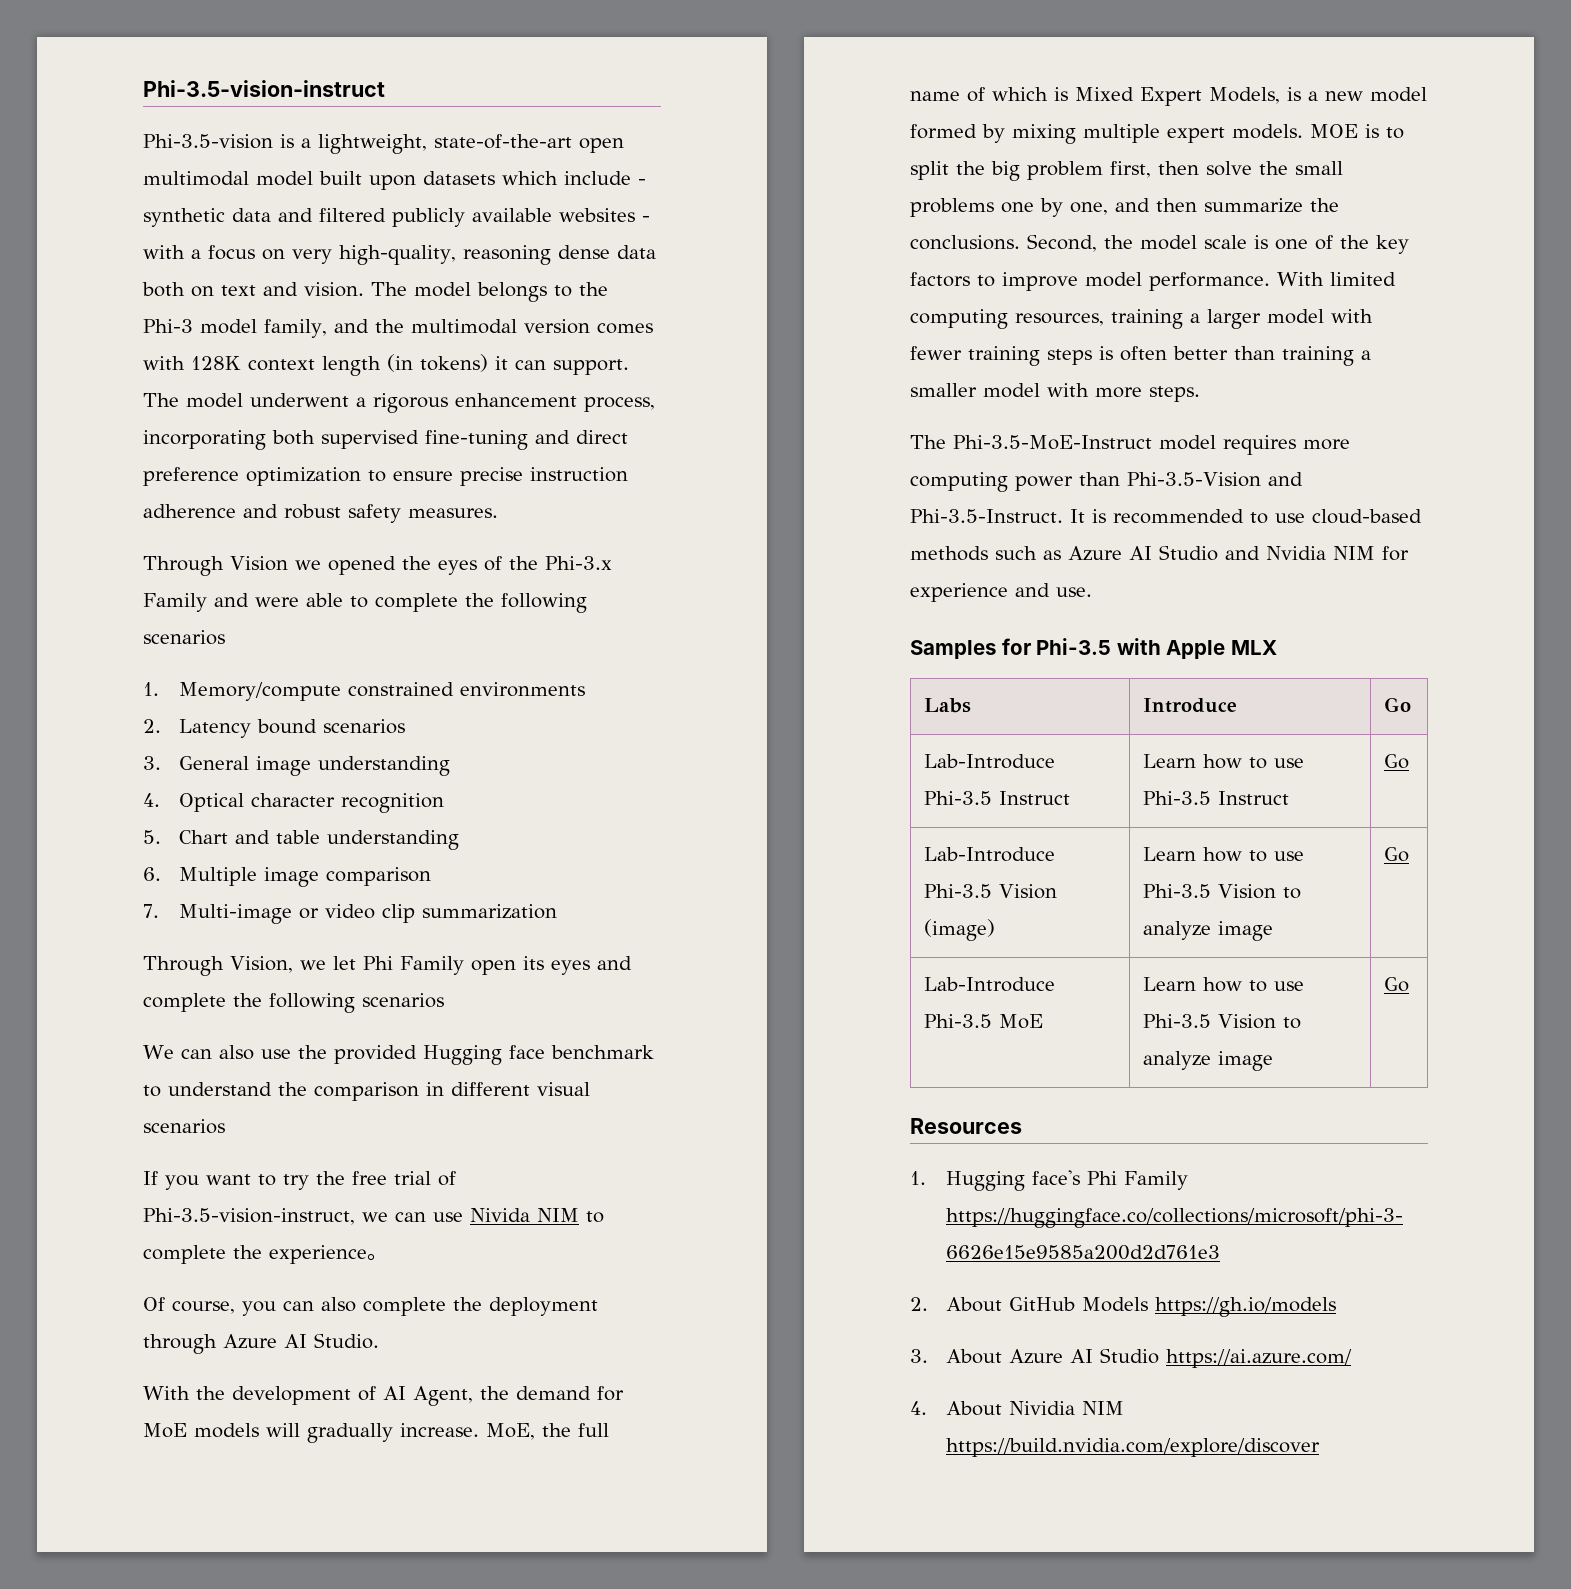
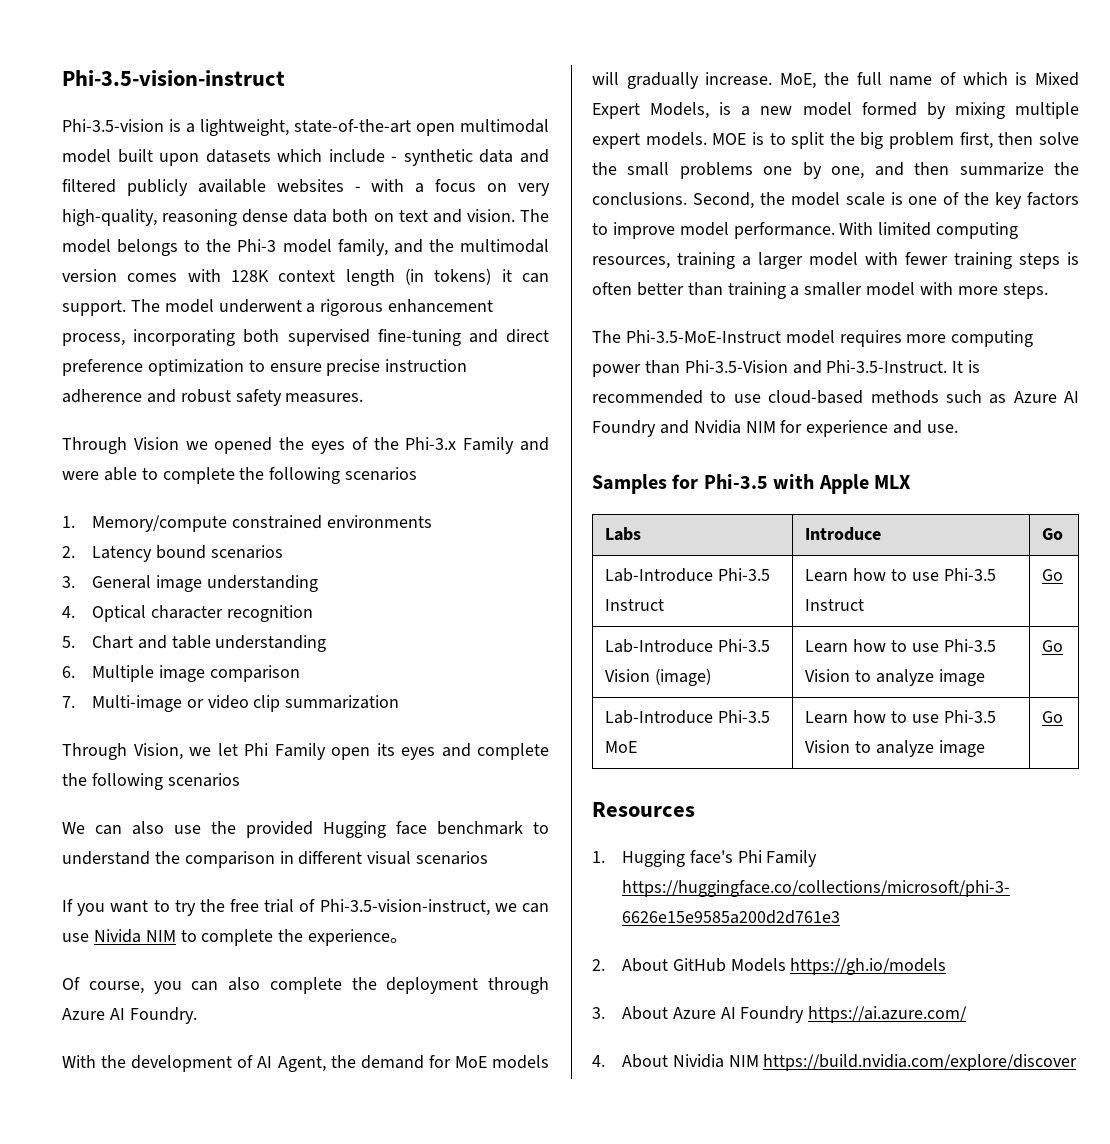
- Of course, you can also complete the deployment through Azure AI Studio.
+ Of course, you can also complete the deployment through Azure AI Foundry.
- The Phi-3.5-MoE-Instruct model requires more computing power than Phi-3.5-Vision and Phi-3.5-Instruct. It is recommended to use cloud-based methods such as Azure AI Studio and Nvidia NIM for experience and use.
+ The Phi-3.5-MoE-Instruct model requires more computing power than Phi-3.5-Vision and Phi-3.5-Instruct. It is recommended to use cloud-based methods such as Azure AI Foundry and Nvidia NIM for experience and use.
- 3. About Azure AI Studio https://ai.azure.com/
+ 3. About Azure AI Foundry https://ai.azure.com/

